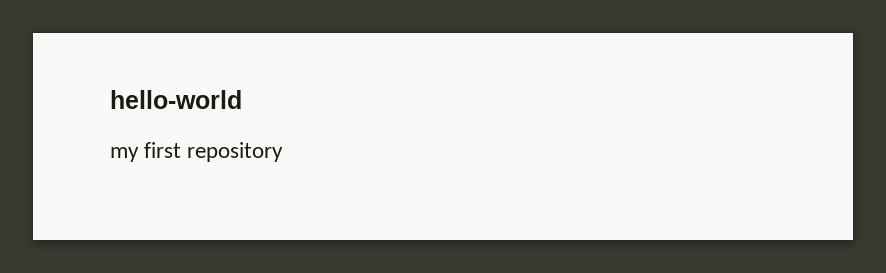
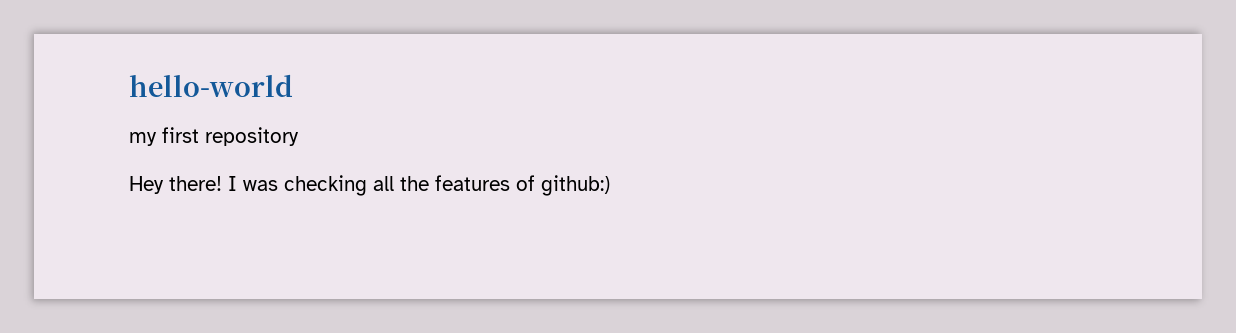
+ Hey there! I was checking all the features of github:)

